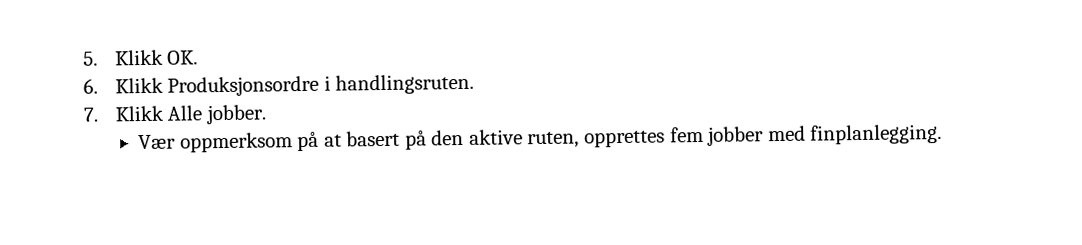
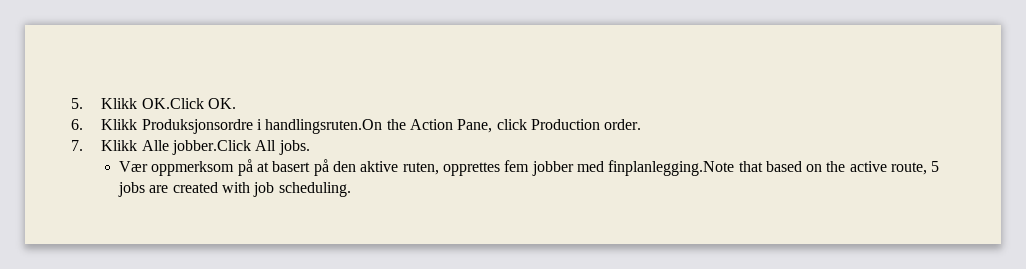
- 5. Klikk OK.
+ 5. Klikk OK.Click OK.
- 6. Klikk Produksjonsordre i handlingsruten.
+ 6. Klikk Produksjonsordre i handlingsruten.On the Action Pane, click Production order.
- 7. Klikk Alle jobber.
+ 7. Klikk Alle jobber.Click All jobs.
- Vær oppmerksom på at basert på den aktive ruten, opprettes fem jobber med finplanlegging.
+ Vær oppmerksom på at basert på den aktive ruten, opprettes fem jobber med finplanlegging.Note that based on the active route, 5 jobs are created with job scheduling.

